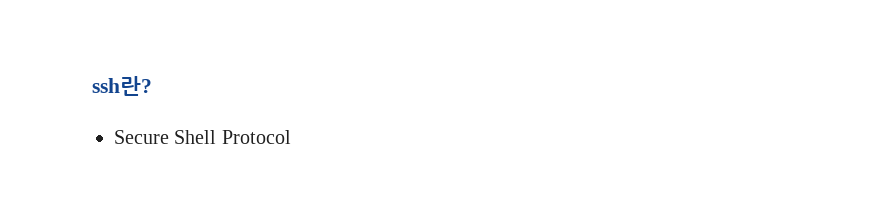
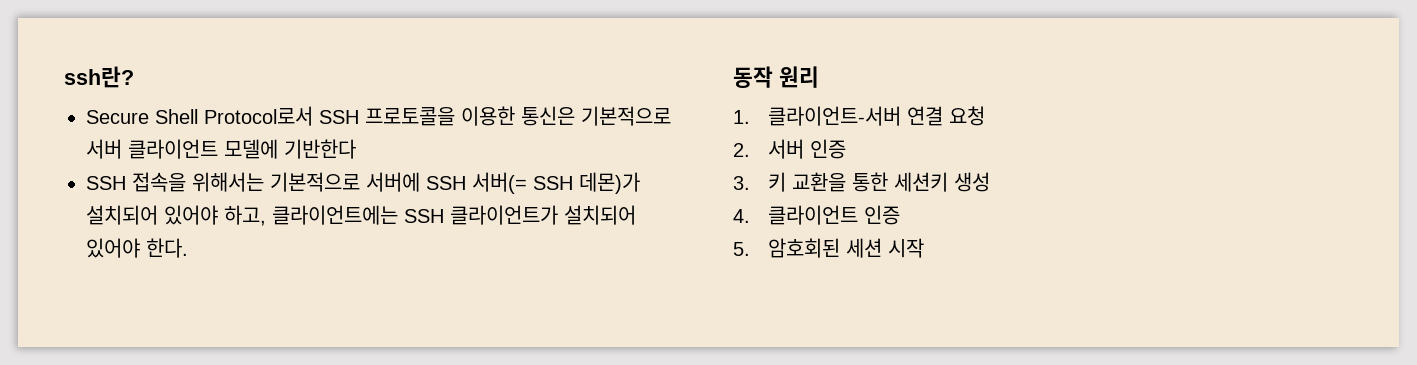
- Secure Shell Protocol
+ Secure Shell Protocol로서 SSH 프로토콜을 이용한 통신은 기본적으로 서버 클라이언트 모델에 기반한다
+ SSH 접속을 위해서는 기본적으로 서버에 SSH 서버(= SSH 데몬)가 설치되어 있어야 하고, 클라이언트에는 SSH 클라이언트가 설치되어 있어야 한다.
+ 동작 원리
+ 1. 클라이언트-서버 연결 요청
+ 2. 서버 인증
+ 3. 키 교환을 통한 세션키 생성
+ 4. 클라이언트 인증
+ 5. 암호회된 세션 시작

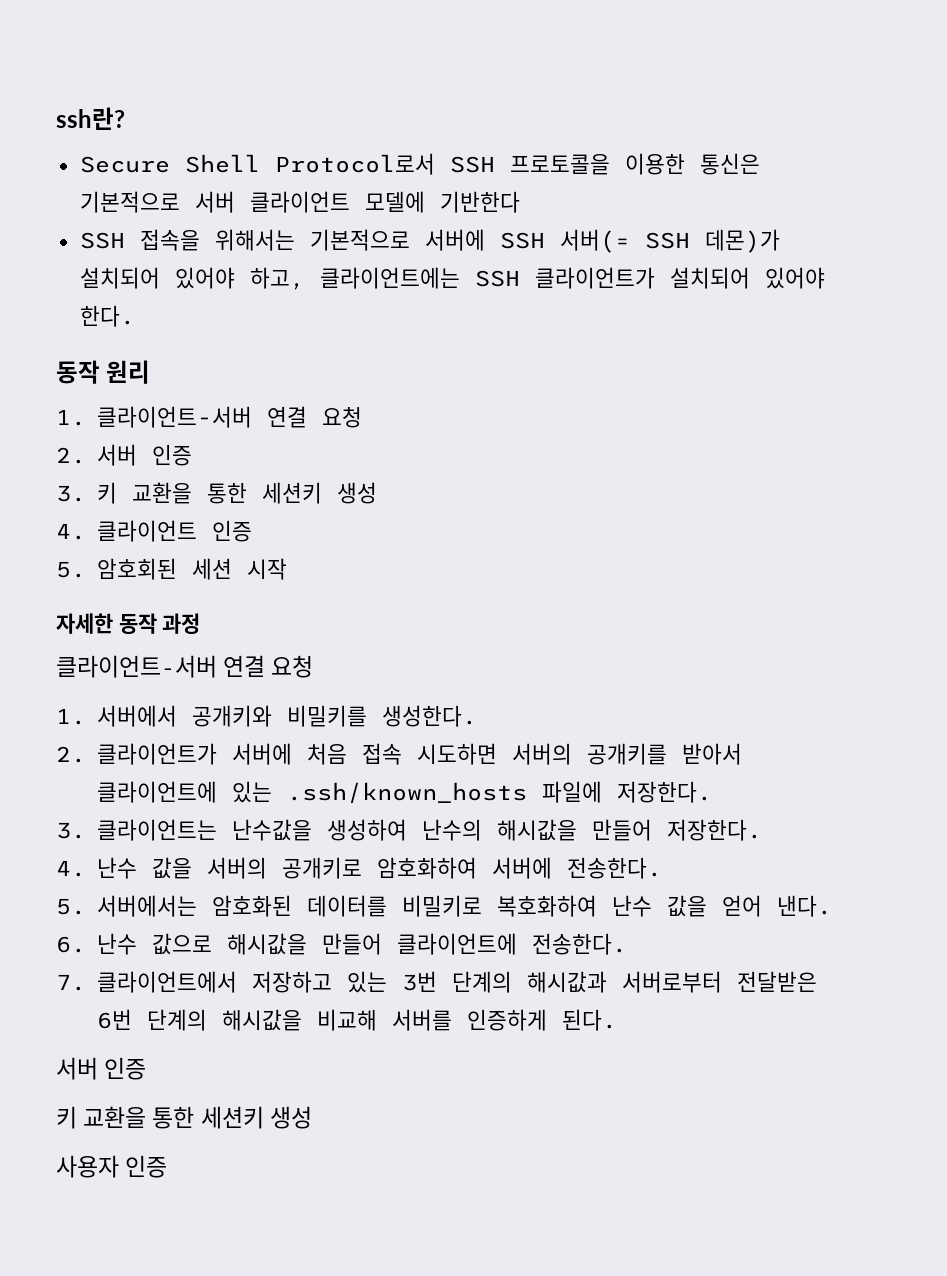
+ 자세한 동작 과정
+ 클라이언트-서버 연결 요청
+ 1. 서버에서 공개키와 비밀키를 생성한다.
+ 2. 클라이언트가 서버에 처음 접속 시도하면 서버의 공개키를 받아서 클라이언트에 있는 .ssh/known_hosts 파일에 저장한다.
+ 3. 클라이언트는 난수값을 생성하여 난수의 해시값을 만들어 저장한다.
+ 4. 난수 값을 서버의 공개키로 암호화하여 서버에 전송한다.
+ 5. 서버에서는 암호화된 데이터를 비밀키로 복호화하여 난수 값을 얻어 낸다.
+ 6. 난수 값으로 해시값을 만들어 클라이언트에 전송한다.
+ 7. 클라이언트에서 저장하고 있는 3번 단계의 해시값과 서버로부터 전달받은 6번 단계의 해시값을 비교해 서버를 인증하게 된다.
+ 서버 인증
+ 키 교환을 통한 세션키 생성
+ 사용자 인증

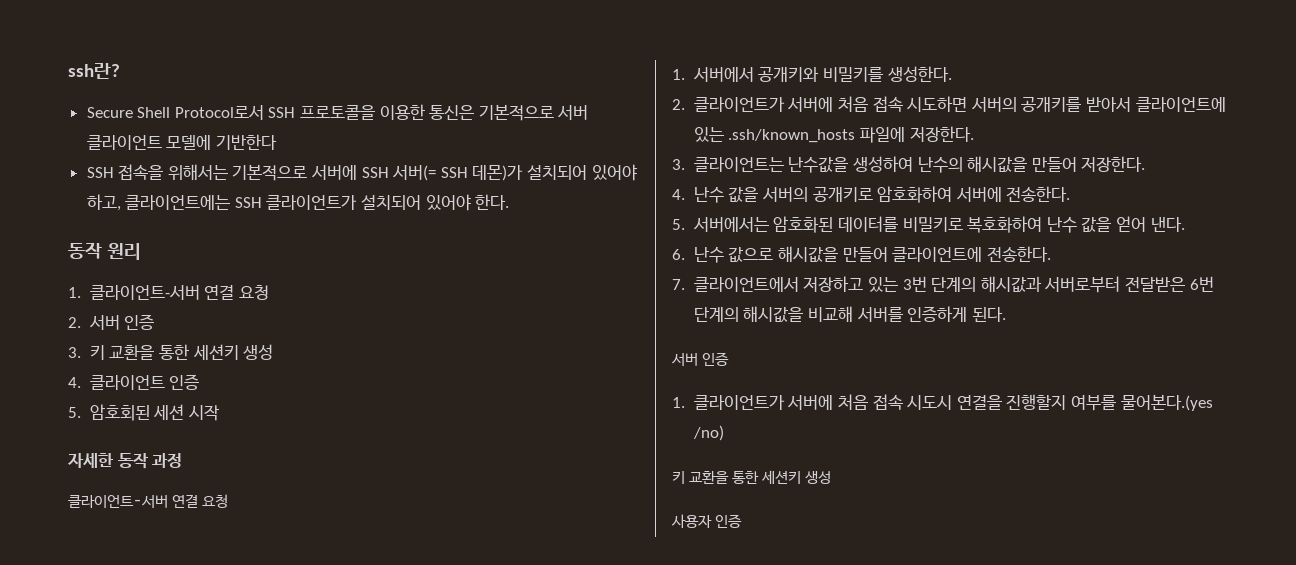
+ 1. 클라이언트가 서버에 처음 접속 시도시 연결을 진행할지 여부를 물어본다.(yes /no)

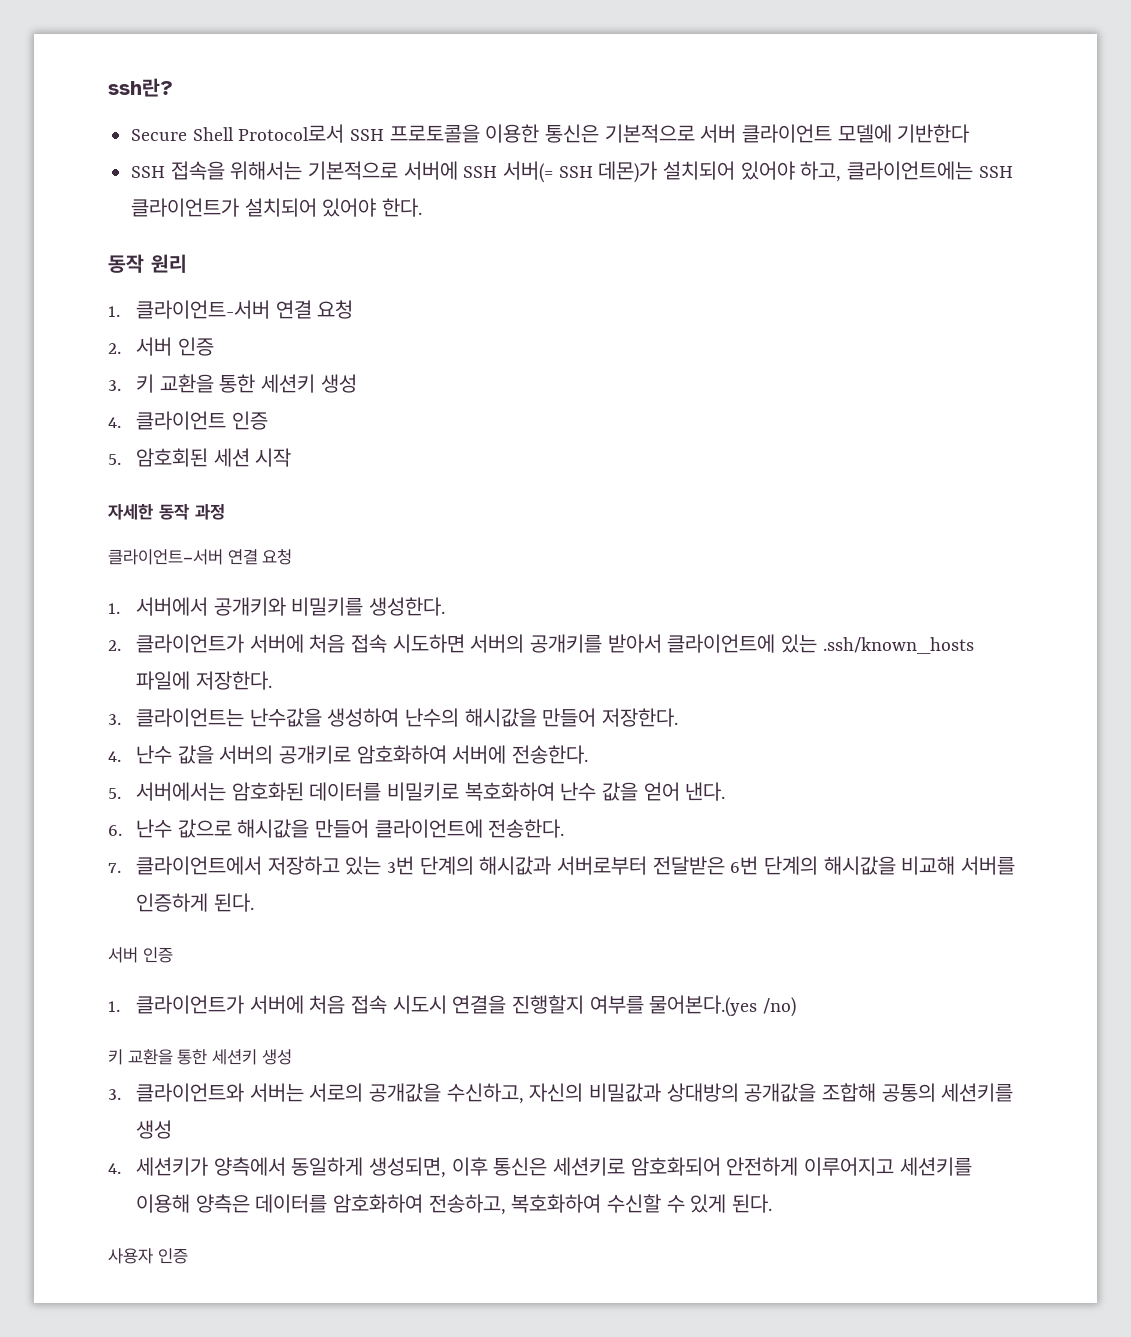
+ 3. 클라이언트와 서버는 서로의 공개값을 수신하고, 자신의 비밀값과 상대방의 공개값을 조합해 공통의 세션키를 생성
+ 4. 세션키가 양측에서 동일하게 생성되면, 이후 통신은 세션키로 암호화되어 안전하게 이루어지고 세션키를 이용해 양측은 데이터를 암호화하여 전송하고, 복호화하여 수신할 수 있게 된다.

